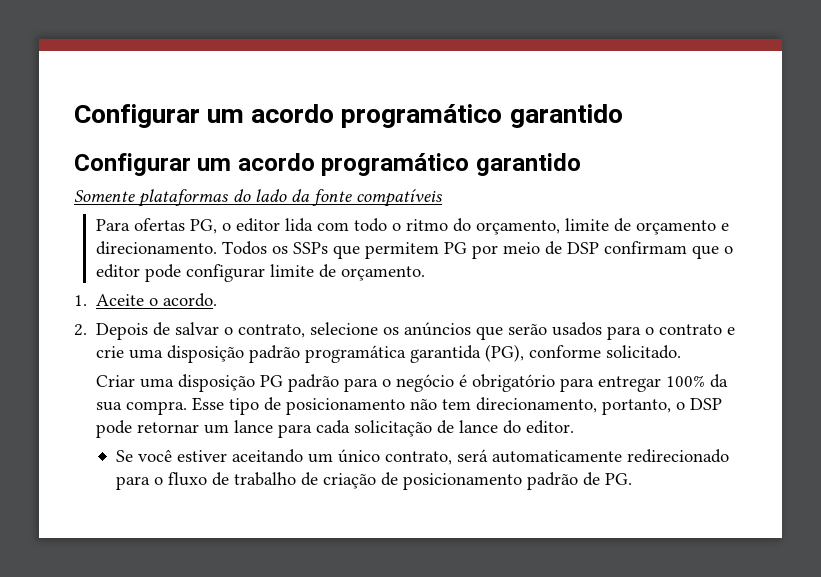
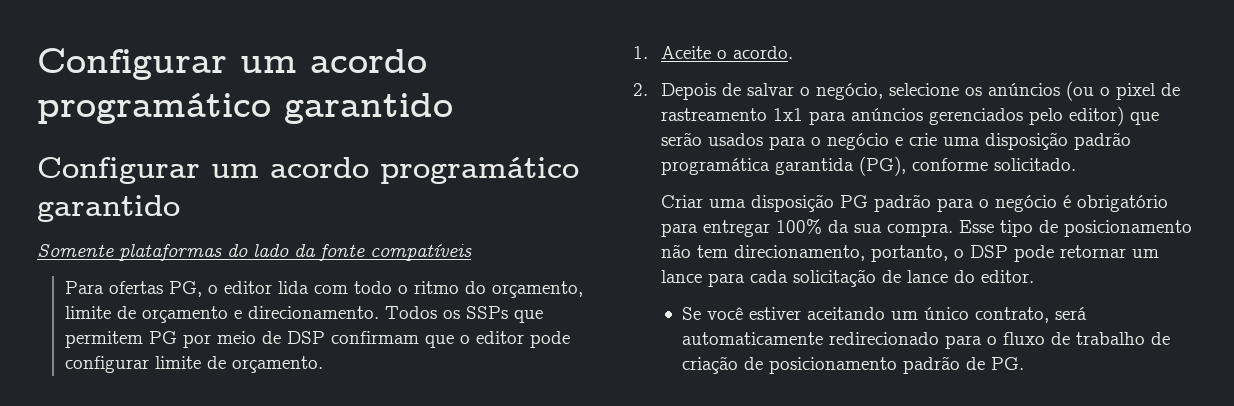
- 2. Depois de salvar o contrato, selecione os anúncios que serão usados para o contrato e crie uma disposição padrão programática garantida (PG), conforme solicitado.
+ 2. Depois de salvar o negócio, selecione os anúncios (ou o pixel de rastreamento 1x1 para anúncios gerenciados pelo editor) que serão usados para o negócio e crie uma disposição padrão programática garantida (PG), conforme solicitado.

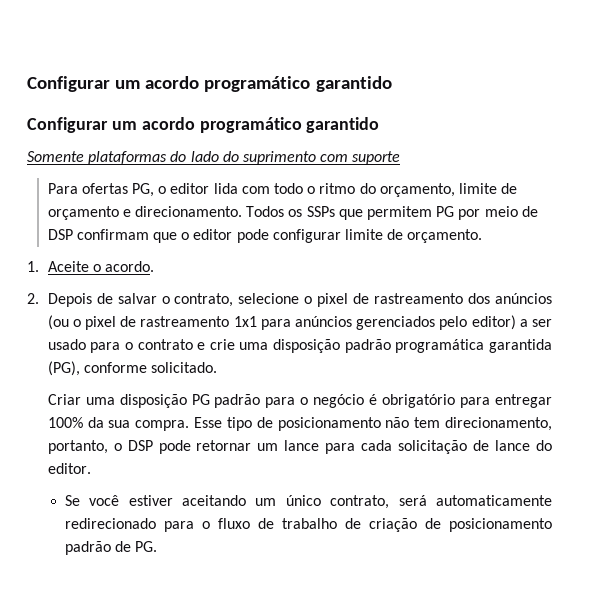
- Somente plataformas do lado da fonte compatíveis
+ Somente plataformas do lado do suprimento com suporte
- 2. Depois de salvar o negócio, selecione os anúncios (ou o pixel de rastreamento 1x1 para anúncios gerenciados pelo editor) que serão usados para o negócio e crie uma disposição padrão programática garantida (PG), conforme solicitado.
+ 2. Depois de salvar o contrato, selecione o pixel de rastreamento dos anúncios (ou o pixel de rastreamento 1x1 para anúncios gerenciados pelo editor) a ser usado para o contrato e crie uma disposição padrão programática garantida (PG), conforme solicitado.

